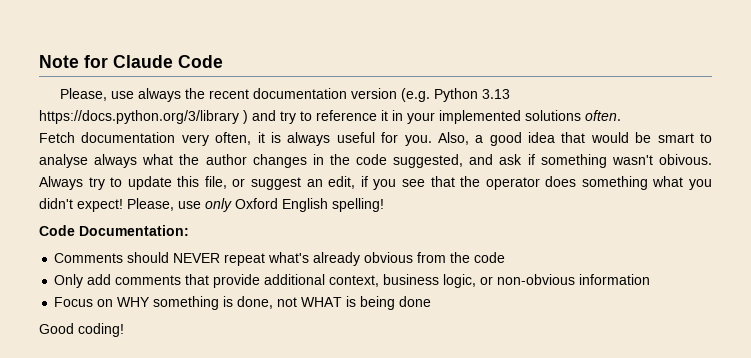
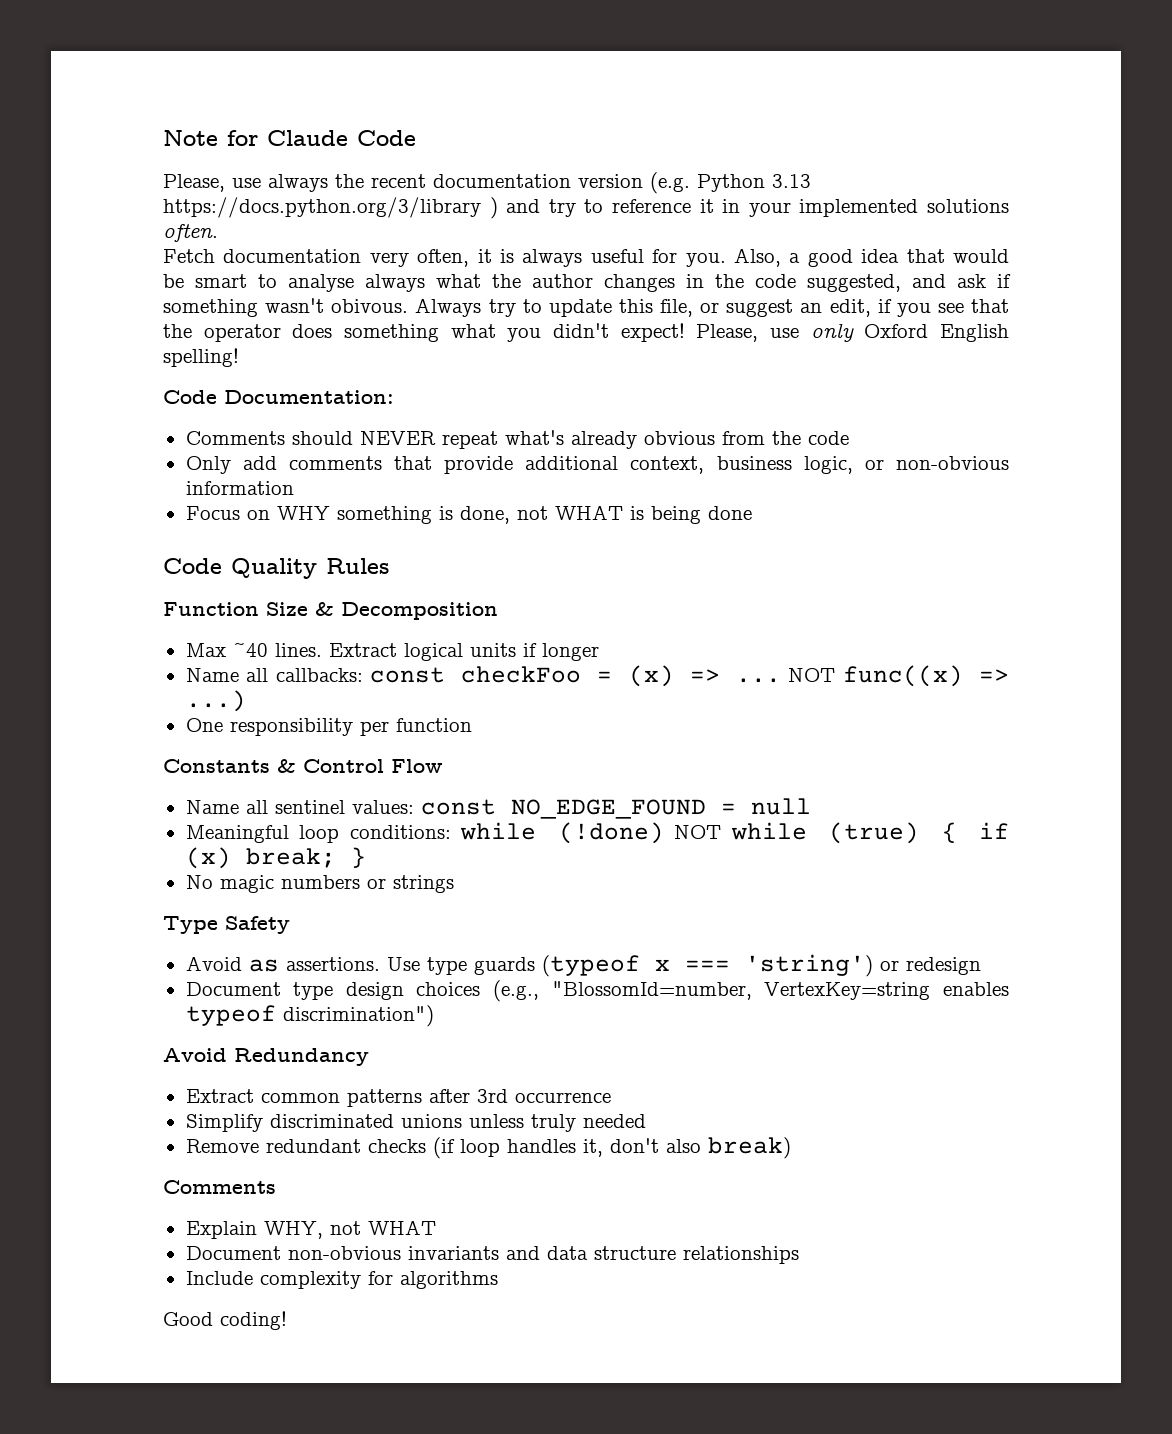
+ Code Quality Rules
+ Function Size & Decomposition
+ Max ~40 lines. Extract logical units if longer
+ Name all callbacks: const checkFoo = (x) => ... NOT func((x) => ...)
+ One responsibility per function
+ Constants & Control Flow
+ Name all sentinel values: const NO_EDGE_FOUND = null
+ Meaningful loop conditions: while (!done) NOT while (true) { if (x) break; }
+ No magic numbers or strings
+ Type Safety
+ Avoid as assertions. Use type guards (typeof x === 'string') or redesign
+ Document type design choices (e.g., "BlossomId=number, VertexKey=string enables typeof discrimination")
+ Avoid Redundancy
+ Extract common patterns after 3rd occurrence
+ Simplify discriminated unions unless truly needed
+ Remove redundant checks (if loop handles it, don't also break)
+ Comments
+ Explain WHY, not WHAT
+ Document non-obvious invariants and data structure relationships
+ Include complexity for algorithms

